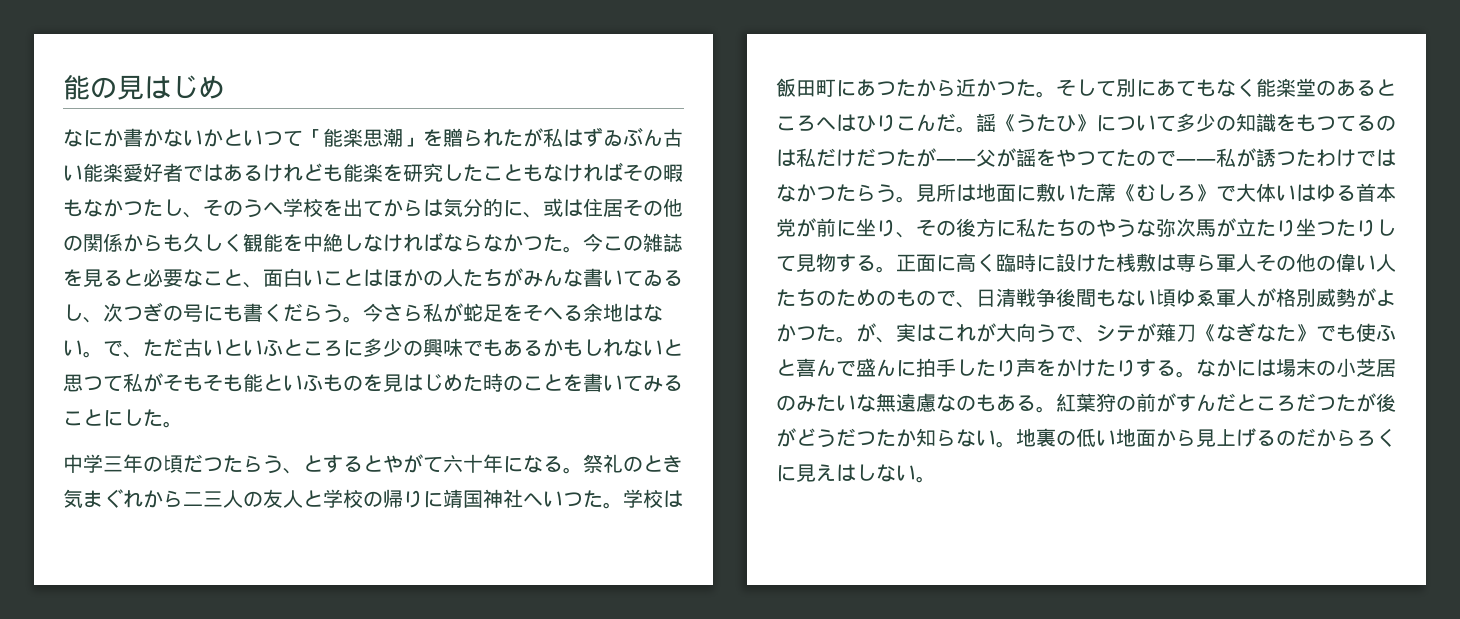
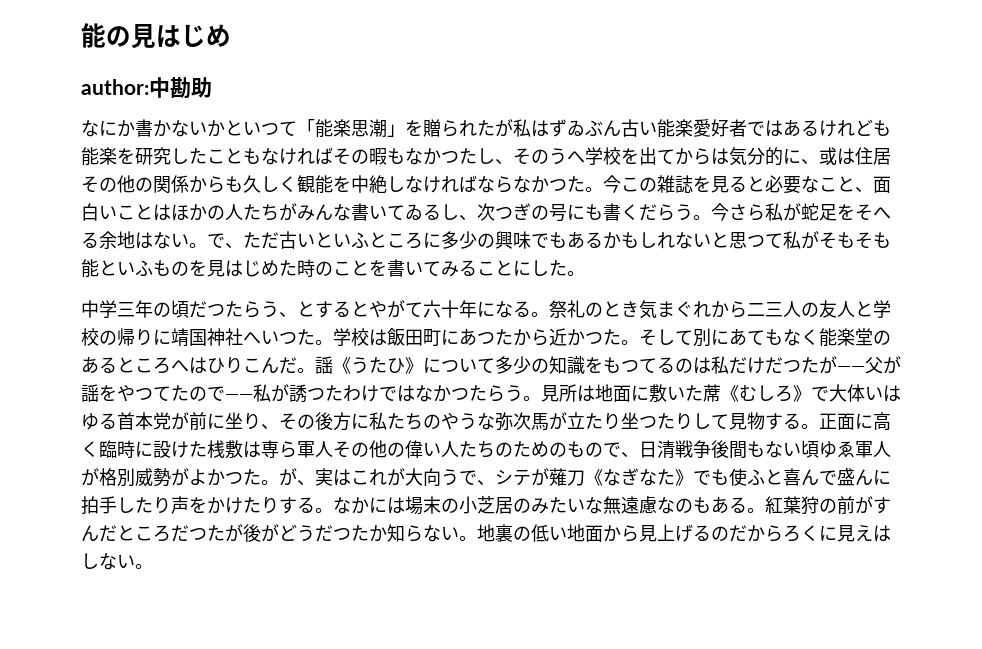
+ author:中勘助

